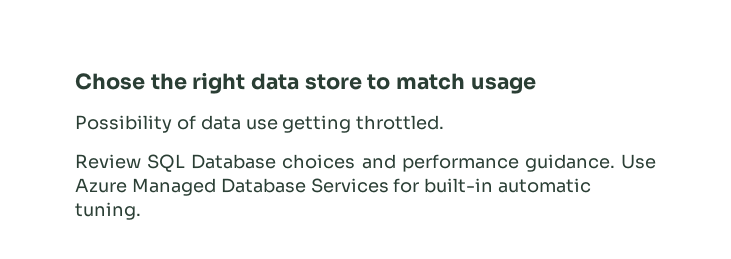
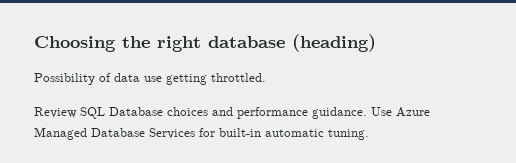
- Chose the right data store to match usage
+ Choosing the right database (heading)

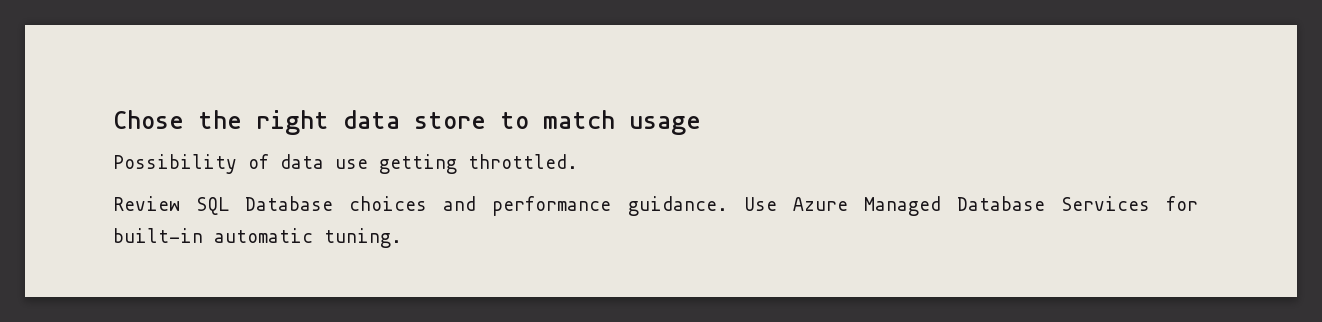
- Choosing the right database (heading)
+ Chose the right data store to match usage

